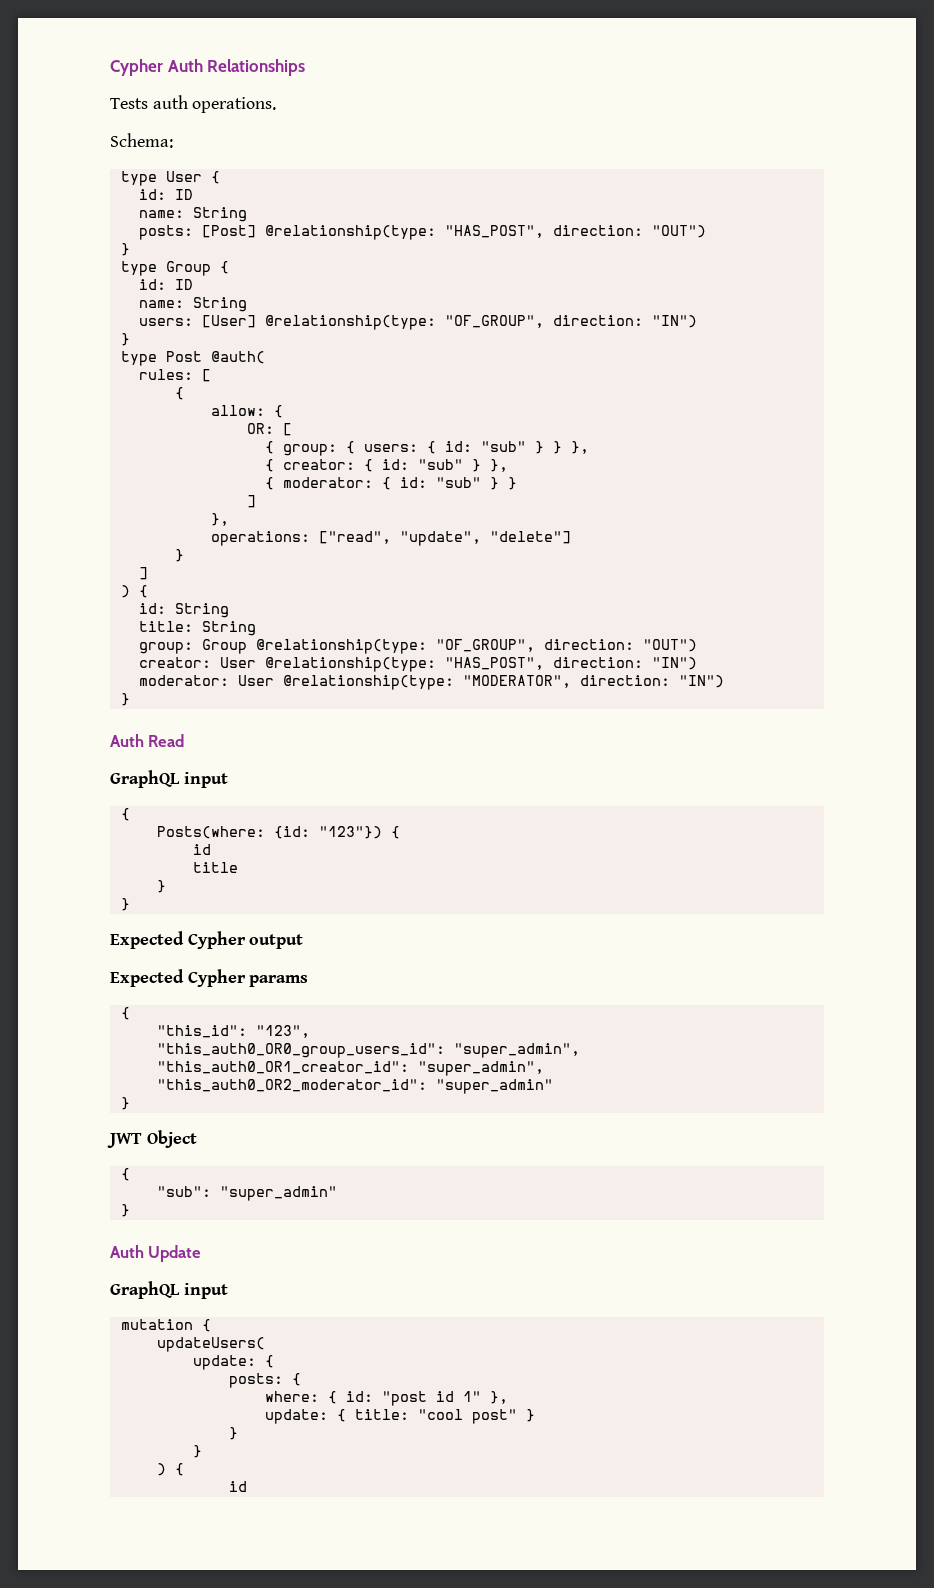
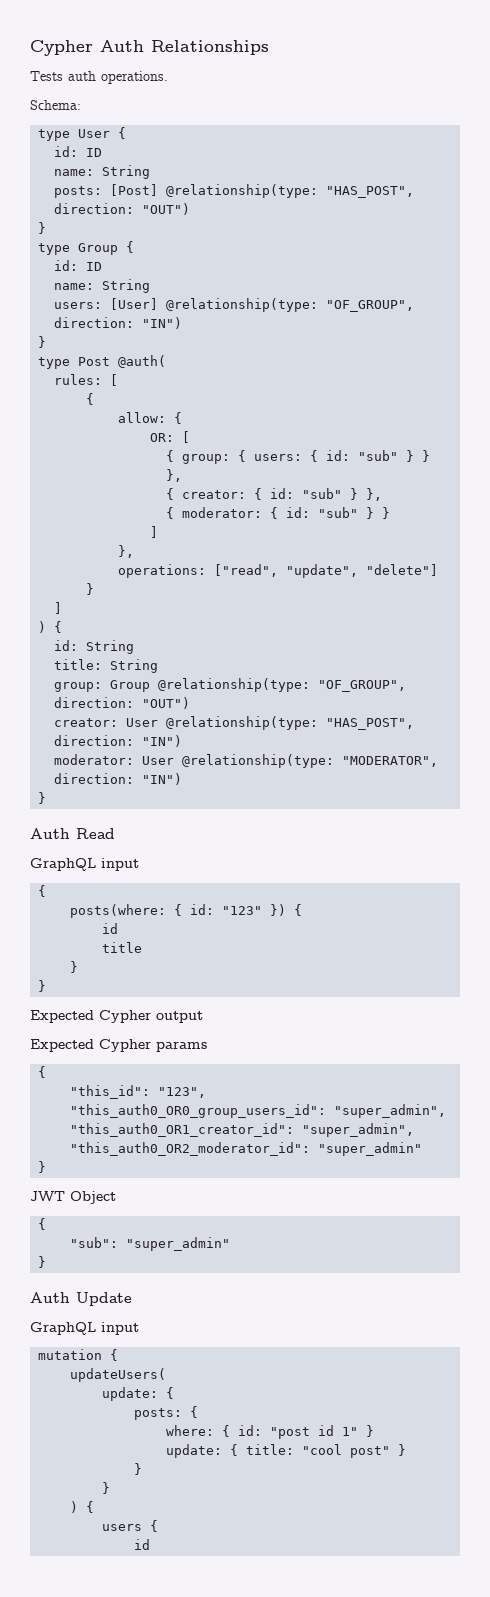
- Posts(where: {id: "123"}) {
+ posts(where: { id: "123" }) {
- where: { id: "post id 1" },
+ where: { id: "post id 1" }
+ users {

